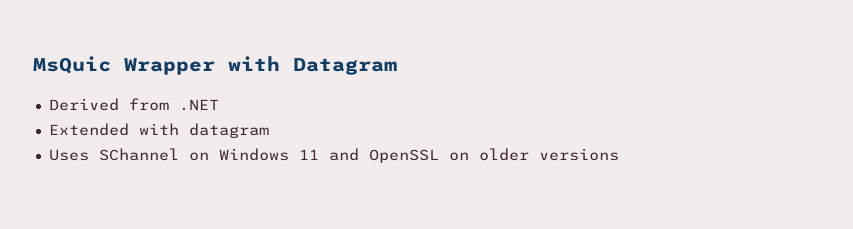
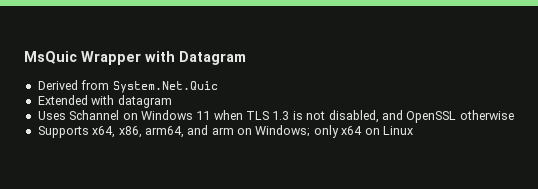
- Derived from .NET
+ Derived from System.Net.Quic
- Uses SChannel on Windows 11 and OpenSSL on older versions
+ Uses Schannel on Windows 11 when TLS 1.3 is not disabled, and OpenSSL otherwise
+ Supports x64, x86, arm64, and arm on Windows; only x64 on Linux

